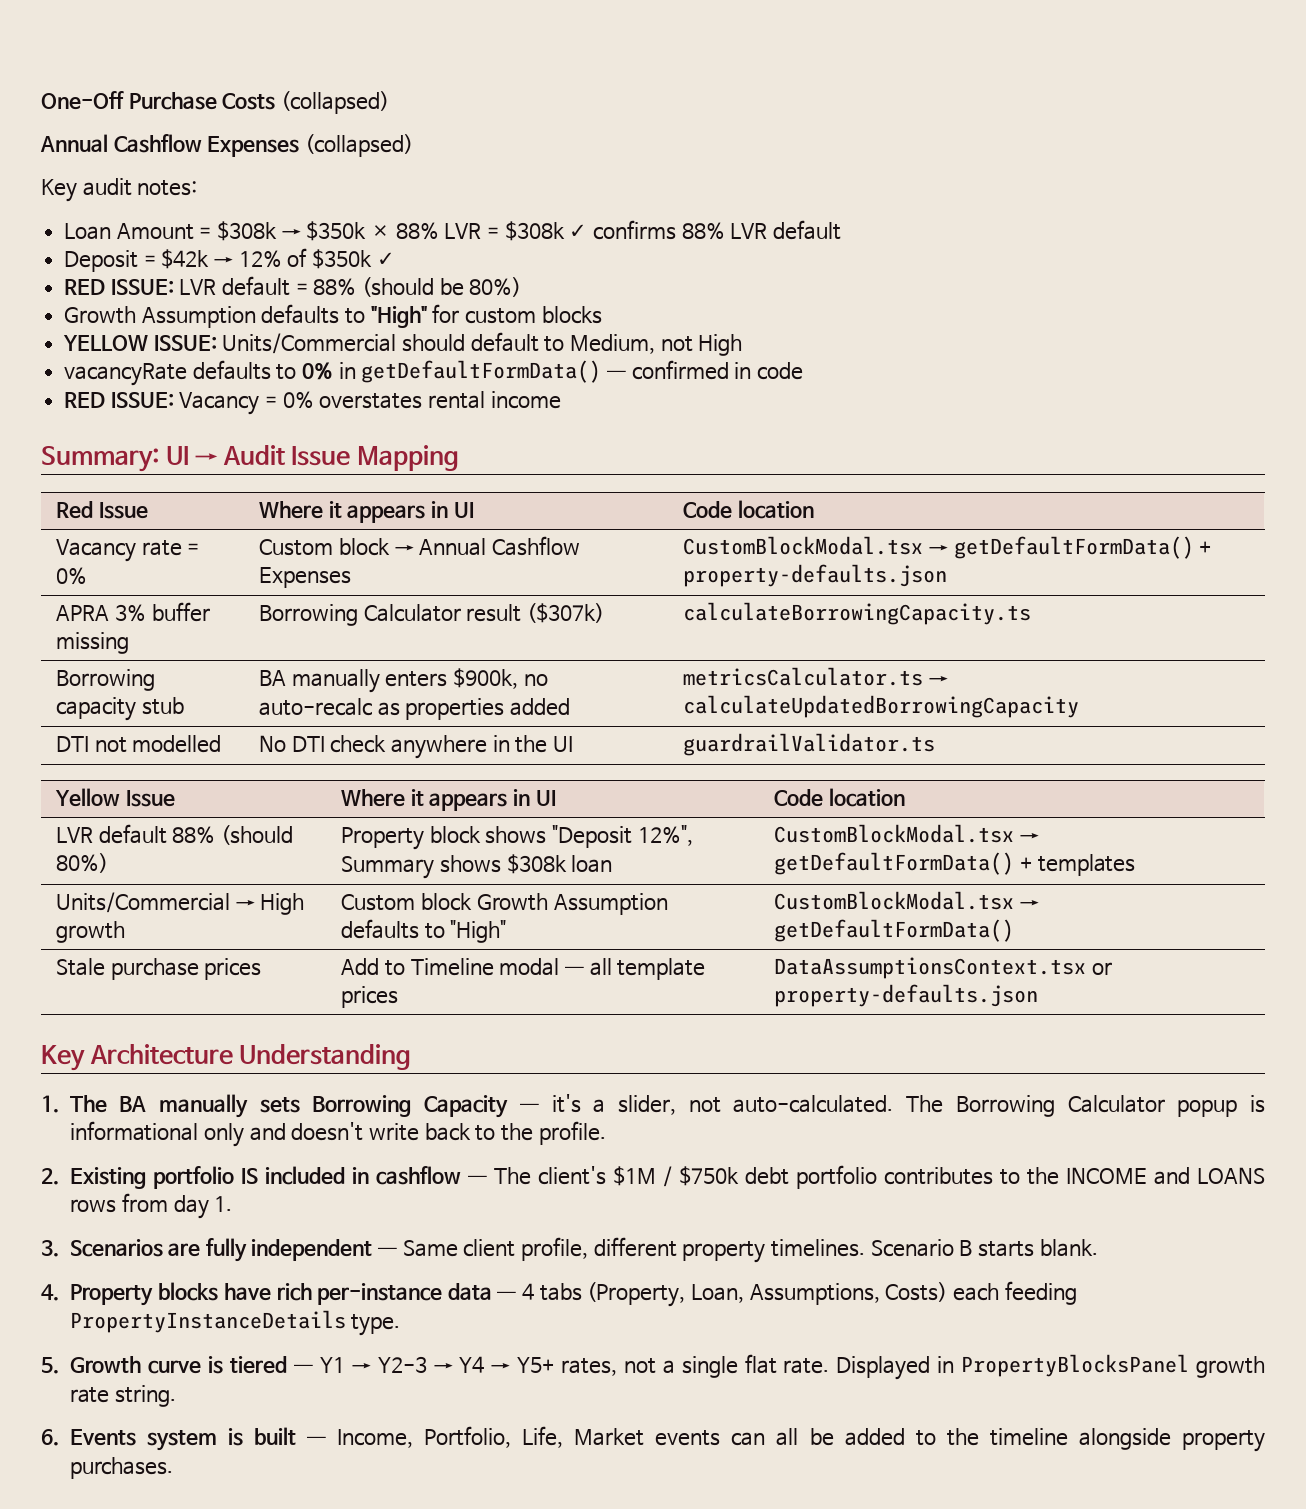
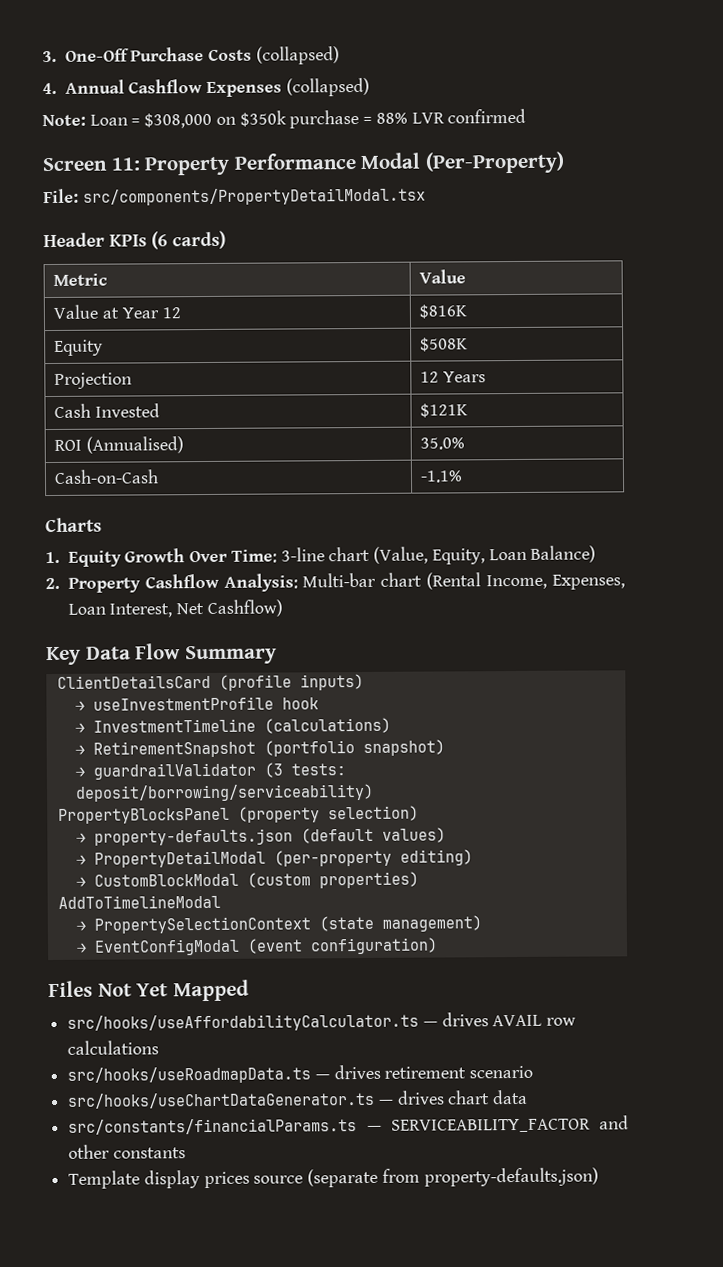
- One-Off Purchase Costs (collapsed)
+ 3. One-Off Purchase Costs (collapsed)
- Annual Cashflow Expenses (collapsed)
+ 4. Annual Cashflow Expenses (collapsed)
- Key audit notes:
- Loan Amount = $308k → $350k × 88% LVR = $308k ✓ confirms 88% LVR default
- Deposit = $42k → 12% of $350k ✓
- RED ISSUE: LVR default = 88% (should be 80%)
- Growth Assumption defaults to "High" for custom blocks
- YELLOW ISSUE: Units/Commercial should default to Medium, not High
- vacancyRate defaults to 0% in getDefaultFormData() — confirmed in code
- RED ISSUE: Vacancy = 0% overstates rental income
- Summary: UI → Audit Issue Mapping
- Red Issue | Where it appears in UI | Code location
- Vacancy rate = 0% | Custom block → Annual Cashflow Expenses | CustomBlockModal.tsx → getDefaultFormData() + property-defaults.json
- APRA 3% buffer missing | Borrowing Calculator result ($307k) | calculateBorrowingCapacity.ts
- Borrowing capacity stub | BA manually enters $900k, no auto-recalc as properties added | metricsCalculator.ts → calculateUpdatedBorrowingCapacity
- DTI not modelled | No DTI check anywhere in the UI | guardrailValidator.ts
- Yellow Issue | Where it appears in UI | Code location
- LVR default 88% (should 80%) | Property block shows "Deposit 12%", Summary shows $308k loan | CustomBlockModal.tsx → getDefaultFormData() + templates
- Units/Commercial → High growth | Custom block Growth Assumption defaults to "High" | CustomBlockModal.tsx → getDefaultFormData()
- Stale purchase prices | Add to Timeline modal — all template prices | DataAssumptionsContext.tsx or property-defaults.json
- Key Architecture Understanding
- 1. The BA manually sets Borrowing Capacity — it's a slider, not auto-calculated. The Borrowing Calculator popup is informational only and doesn't write back to the profile.
- 2. Existing portfolio IS included in cashflow — The client's $1M / $750k debt portfolio contributes to the INCOME and LOANS rows from day 1.
- 3. Scenarios are fully independent — Same client profile, different property timelines. Scenario B starts blank.
- 4. Property blocks have rich per-instance data — 4 tabs (Property, Loan, Assumptions, Costs) each feeding PropertyInstanceDetails type.
- 5. Growth curve is tiered — Y1 → Y2-3 → Y4 → Y5+ rates, not a single flat rate. Displayed in PropertyBlocksPanel growth rate string.
- 6. Events system is built — Income, Portfolio, Life, Market events can all be added to the timeline alongside property purchases.
+ Note: Loan = $308,000 on $350k purchase = 88% LVR confirmed
+ Screen 11: Property Performance Modal (Per-Property)
+ File: src/components/PropertyDetailModal.tsx
+ Header KPIs (6 cards)
+ Metric | Value
+ Value at Year 12 | $816K
+ Equity | $508K
+ Projection | 12 Years
+ Cash Invested | $121K
+ ROI (Annualised) | 35.0%
+ Cash-on-Cash | -1.1%
+ Charts
+ 1. Equity Growth Over Time: 3-line chart (Value, Equity, Loan Balance)
+ 2. Property Cashflow Analysis: Multi-bar chart (Rental Income, Expenses, Loan Interest, Net Cashflow)
+ Key Data Flow Summary
+ ClientDetailsCard (profile inputs)
+ → useInvestmentProfile hook
+ → InvestmentTimeline (calculations)
+ → RetirementSnapshot (portfolio snapshot)
+ → guardrailValidator (3 tests: deposit/borrowing/serviceability)
+ PropertyBlocksPanel (property selection)
+ → property-defaults.json (default values)
+ → PropertyDetailModal (per-property editing)
+ → CustomBlockModal (custom properties)
+ AddToTimelineModal
+ → PropertySelectionContext (state management)
+ → EventConfigModal (event configuration)
+ Files Not Yet Mapped
+ src/hooks/useAffordabilityCalculator.ts — drives AVAIL row calculations
+ src/hooks/useRoadmapData.ts — drives retirement scenario
+ src/hooks/useChartDataGenerator.ts — drives chart data
+ src/constants/financialParams.ts — SERVICEABILITY_FACTOR and other constants
+ Template display prices source (separate from property-defaults.json)

